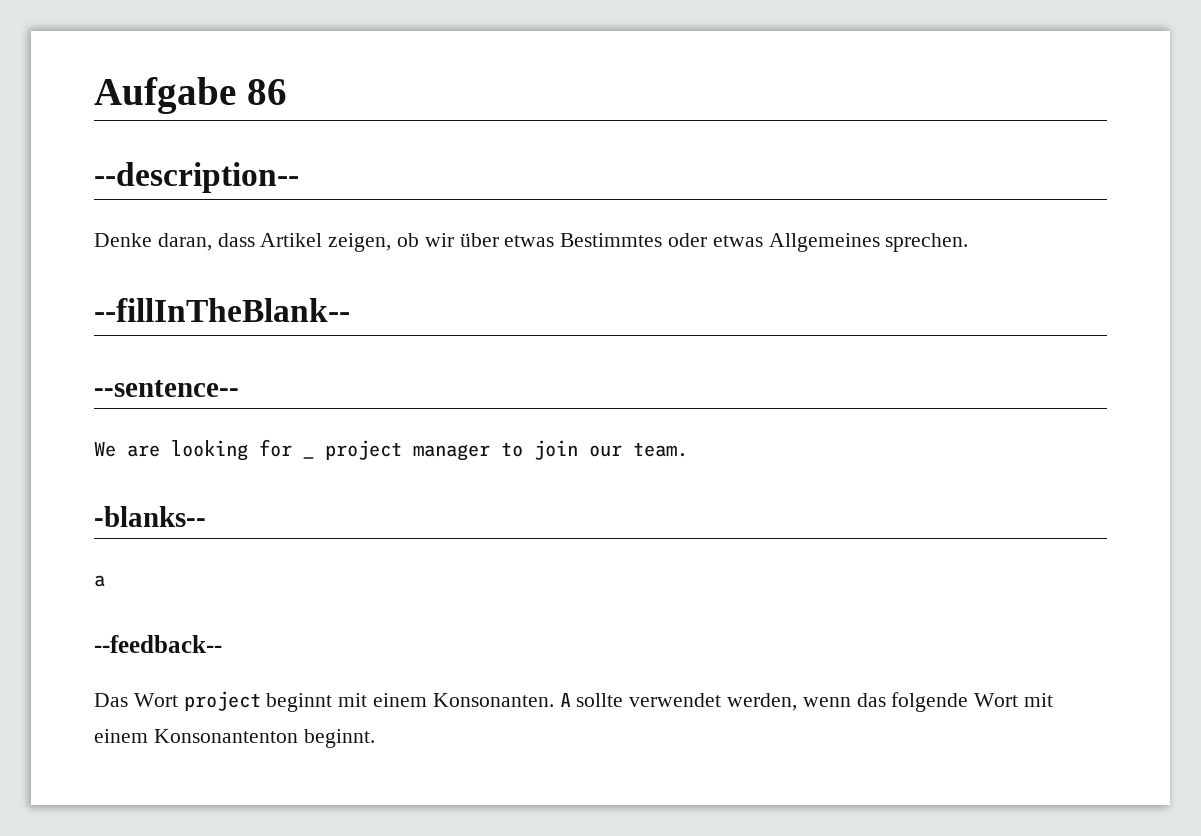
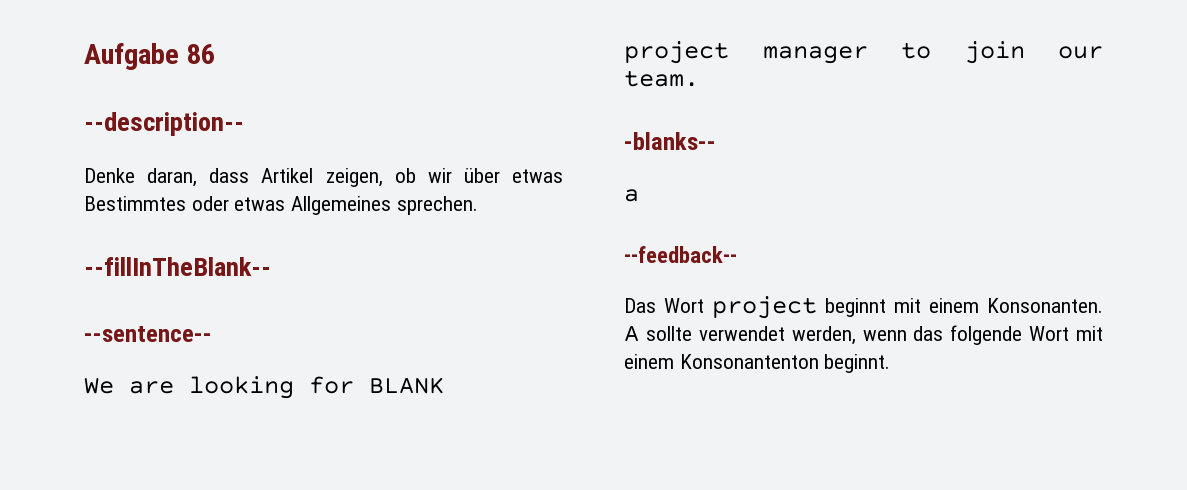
- We are looking for _ project manager to join our team.
+ We are looking for BLANK project manager to join our team.

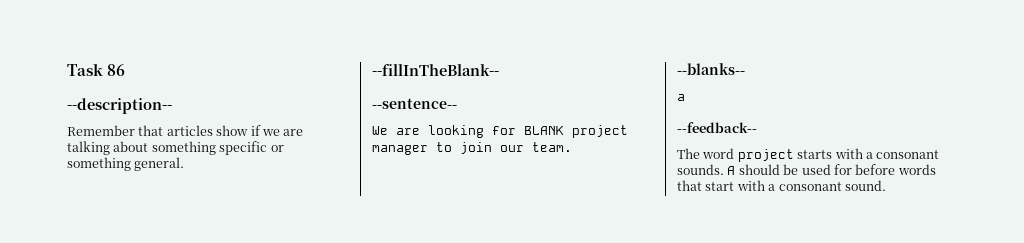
- Aufgabe 86
+ Task 86
- Denke daran, dass Artikel zeigen, ob wir über etwas Bestimmtes oder etwas Allgemeines sprechen.
+ Remember that articles show if we are talking about something specific or something general.
- -blanks--
+ --blanks--
- Das Wort project beginnt mit einem Konsonanten. A sollte verwendet werden, wenn das folgende Wort mit einem Konsonantenton beginnt.
+ The word project starts with a consonant sounds. A should be used for before words that start with a consonant sound.

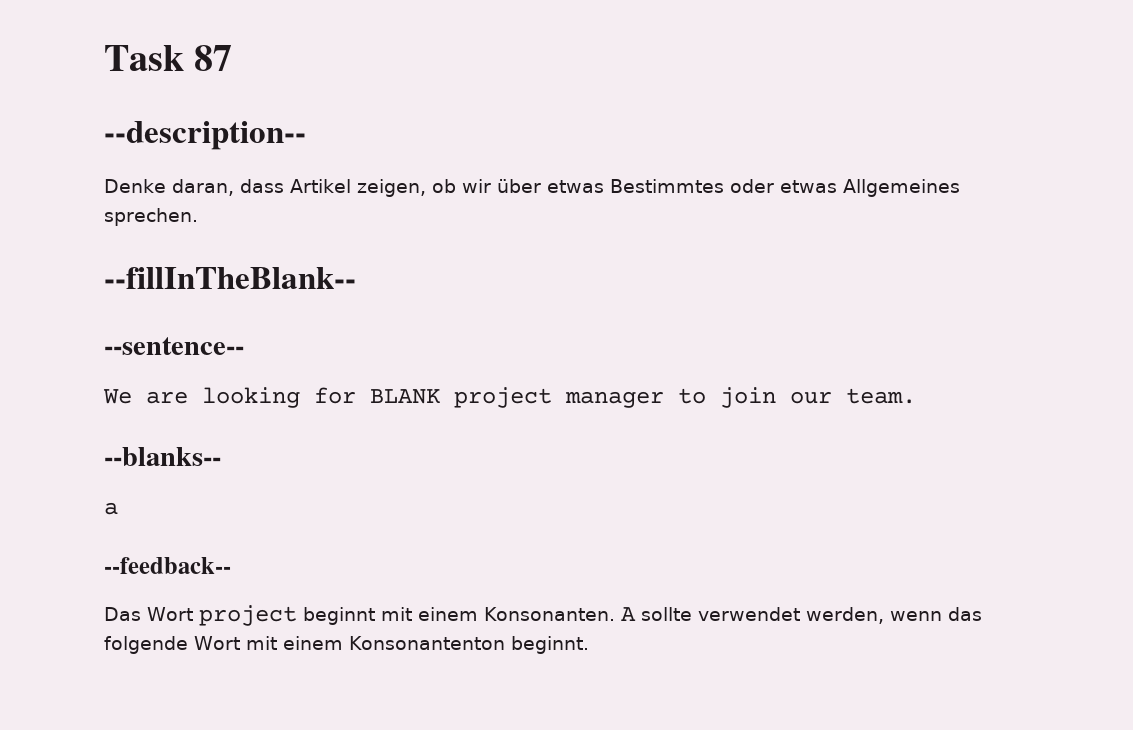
- Task 86
+ Task 87
- Remember that articles show if we are talking about something specific or something general.
+ Denke daran, dass Artikel zeigen, ob wir über etwas Bestimmtes oder etwas Allgemeines sprechen.
- The word project starts with a consonant sounds. A should be used for before words that start with a consonant sound.
+ Das Wort project beginnt mit einem Konsonanten. A sollte verwendet werden, wenn das folgende Wort mit einem Konsonantenton beginnt.

